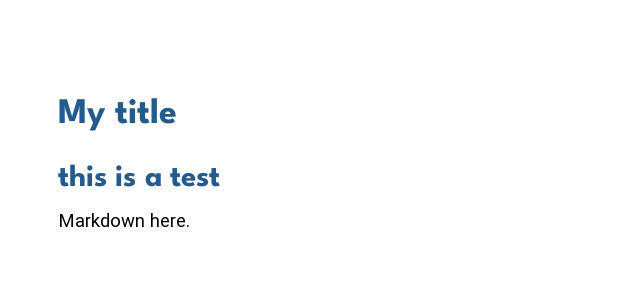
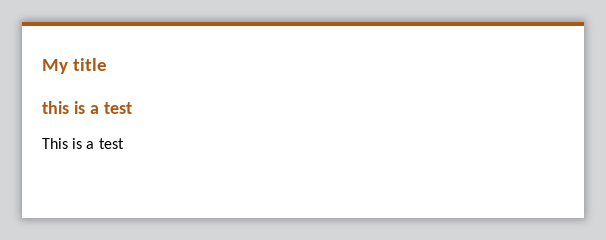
- Markdown here.
+ This is a test

